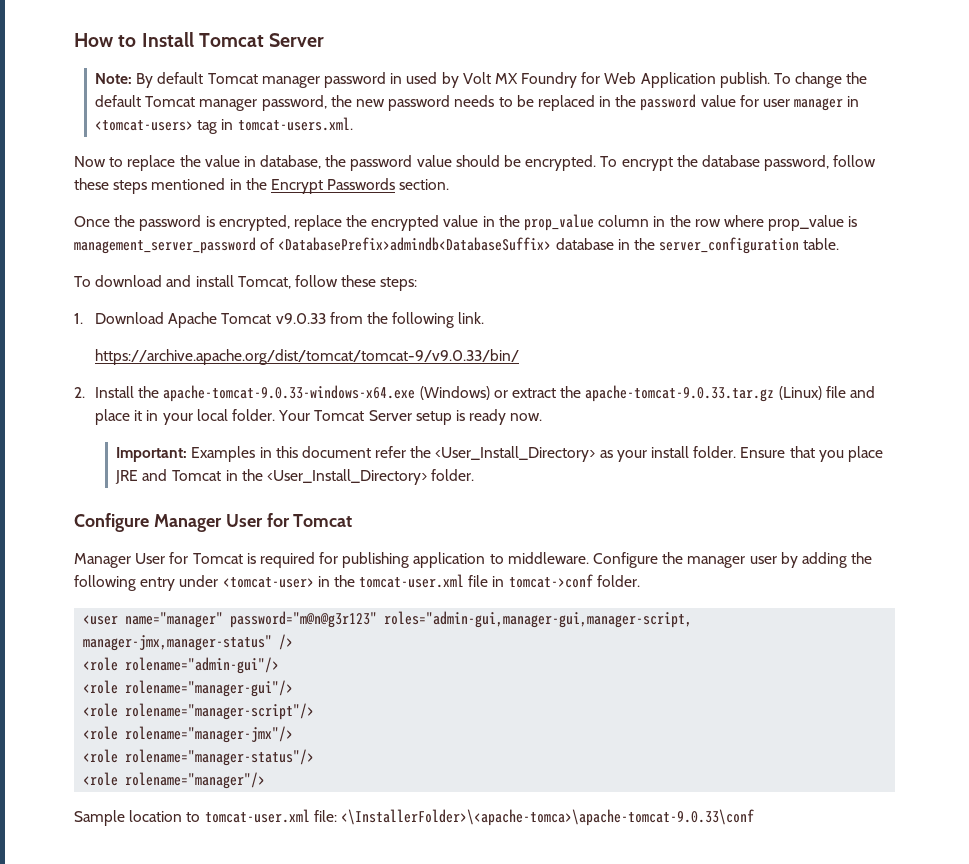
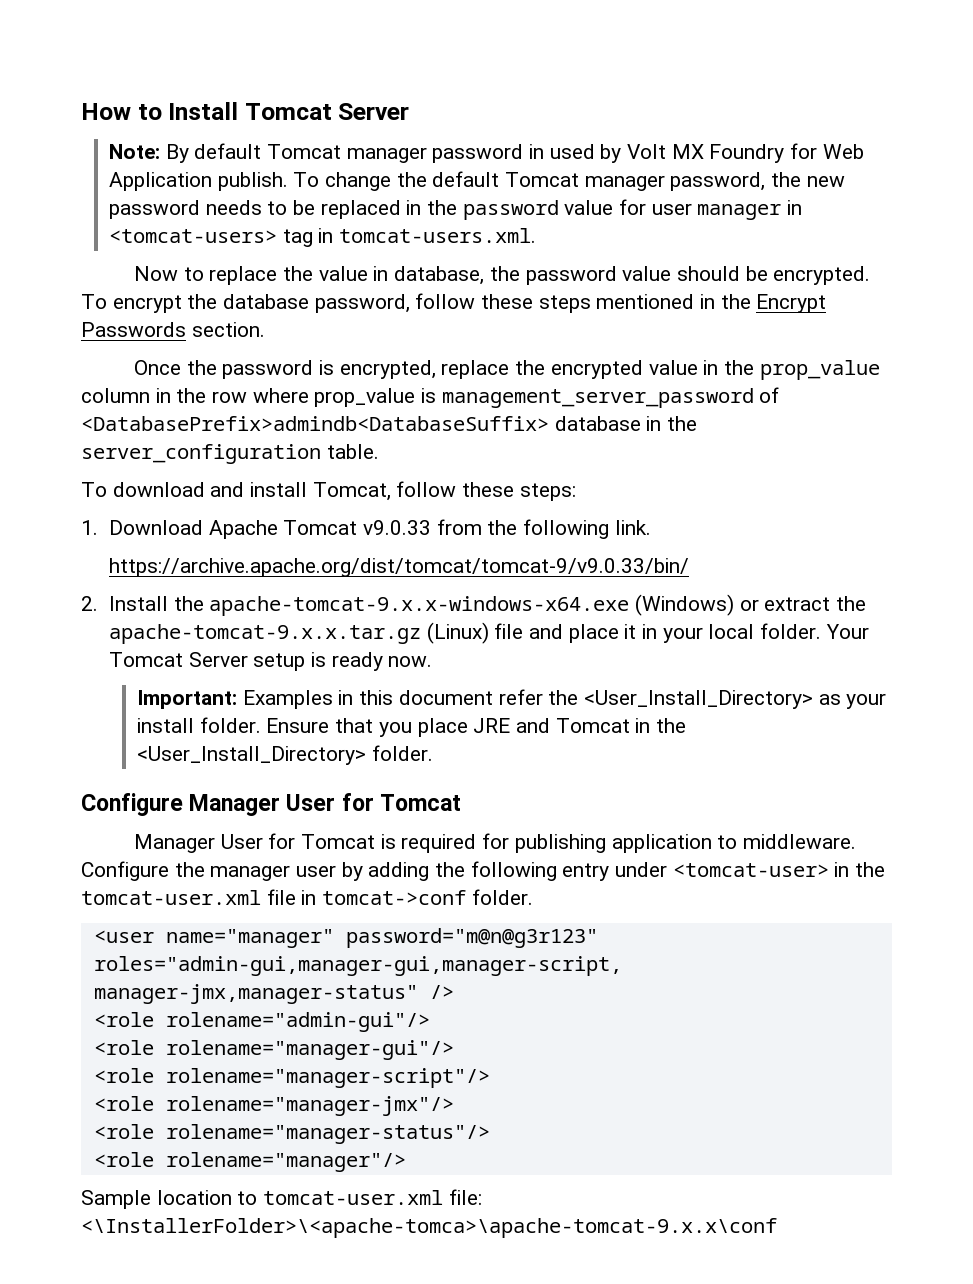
- 2. Install the apache-tomcat-9.0.33-windows-x64.exe (Windows) or extract the apache-tomcat-9.0.33.tar.gz (Linux) file and place it in your local folder.
+ 2. Install the apache-tomcat-9.x.x-windows-x64.exe (Windows) or extract the apache-tomcat-9.x.x.tar.gz (Linux) file and place it in your local folder.
- Sample location to tomcat-user.xml file: <\InstallerFolder>\<apache-tomca>\apache-tomcat-9.0.33\conf
+ Sample location to tomcat-user.xml file: <\InstallerFolder>\<apache-tomca>\apache-tomcat-9.x.x\conf

